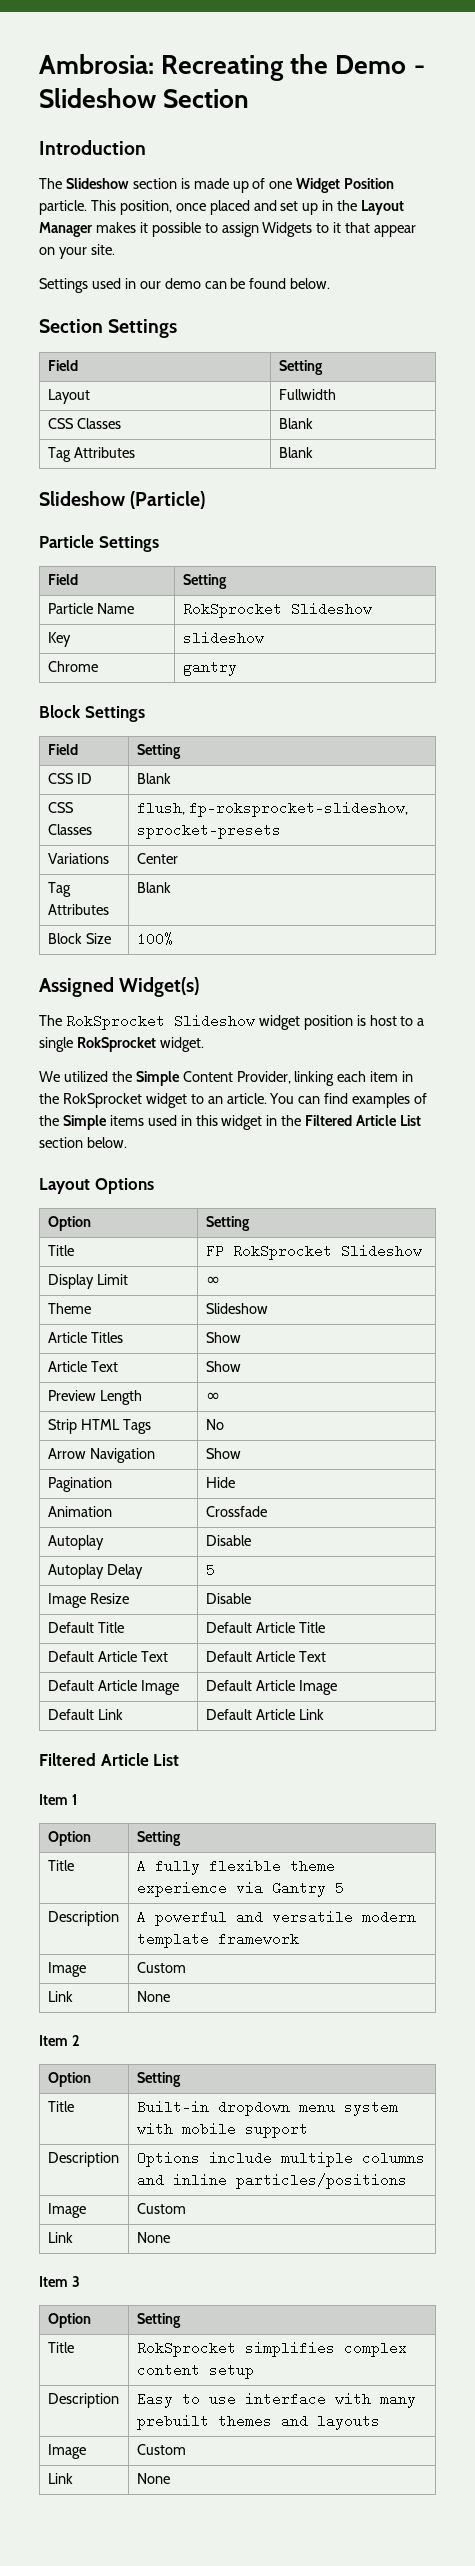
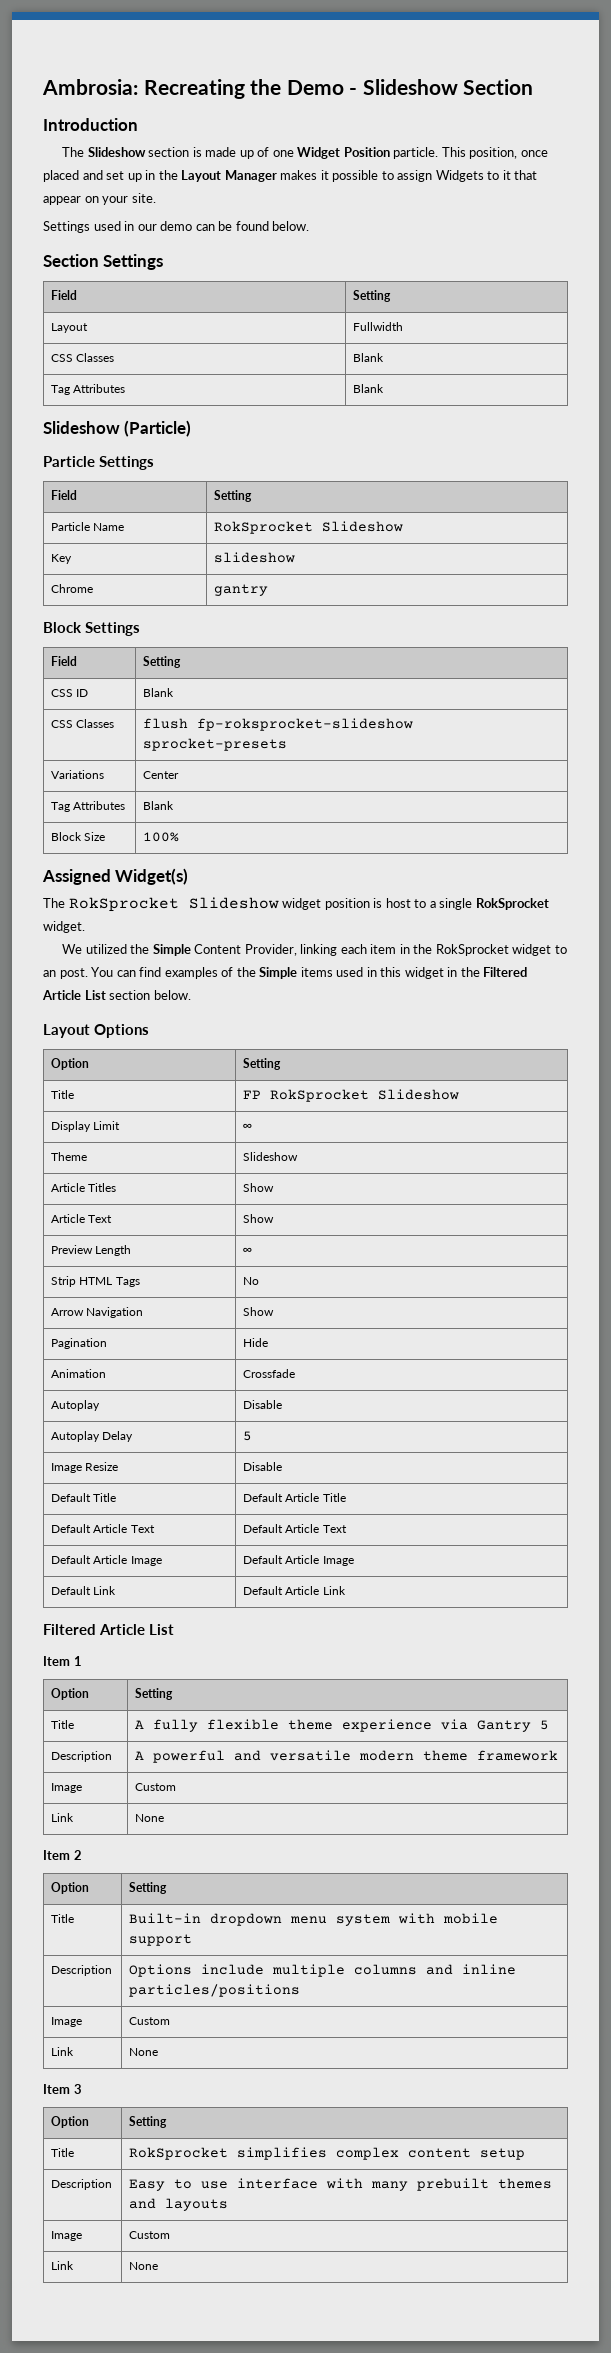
- CSS Classes | flush, fp-roksprocket-slideshow, sprocket-presets
+ CSS Classes | flush fp-roksprocket-slideshow sprocket-presets
- We utilized the Simple Content Provider, linking each item in the RokSprocket widget to an article.
+ We utilized the Simple Content Provider, linking each item in the RokSprocket widget to an post.
- Description | A powerful and versatile modern template framework
+ Description | A powerful and versatile modern theme framework

